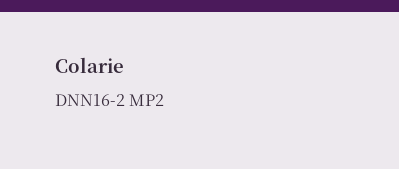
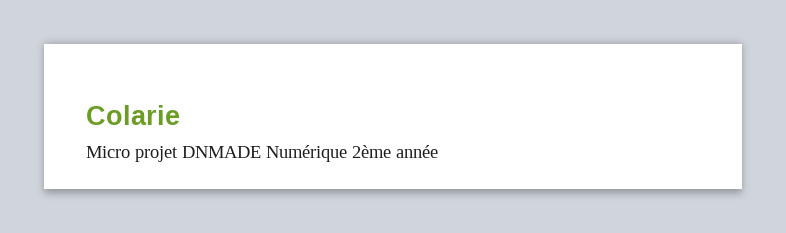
- DNN16-2 MP2
+ Micro projet DNMADE Numérique 2ème année

